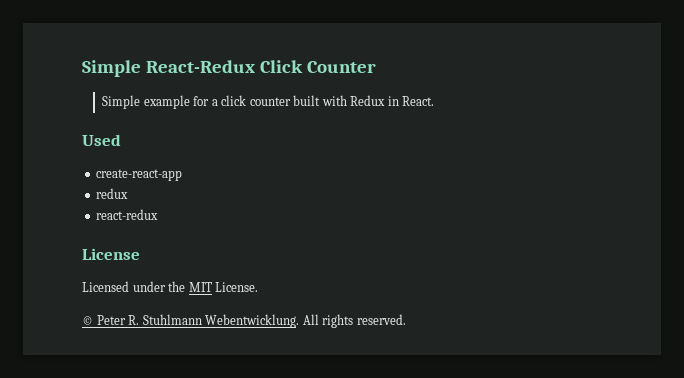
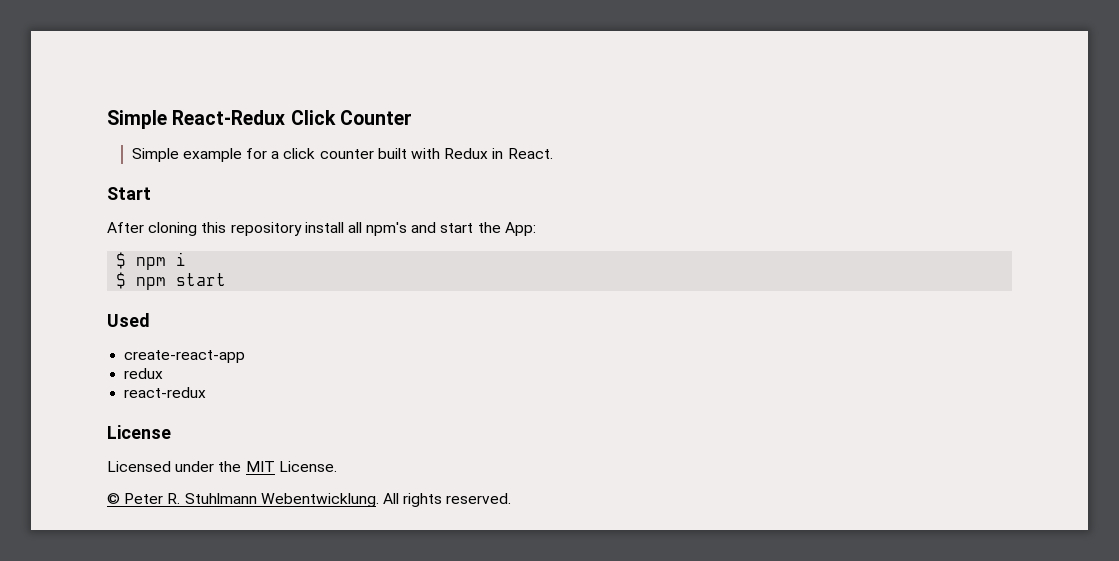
+ Start
+ After cloning this repository install all npm's and start the App:
+ $ npm i
+ $ npm start

